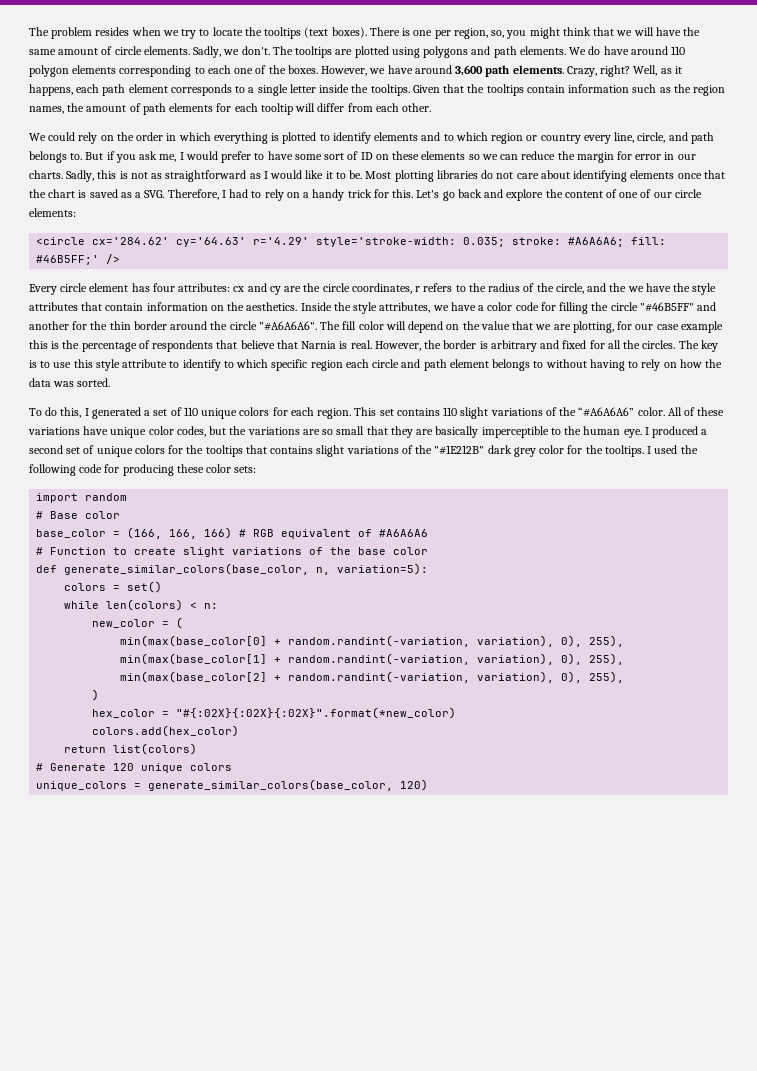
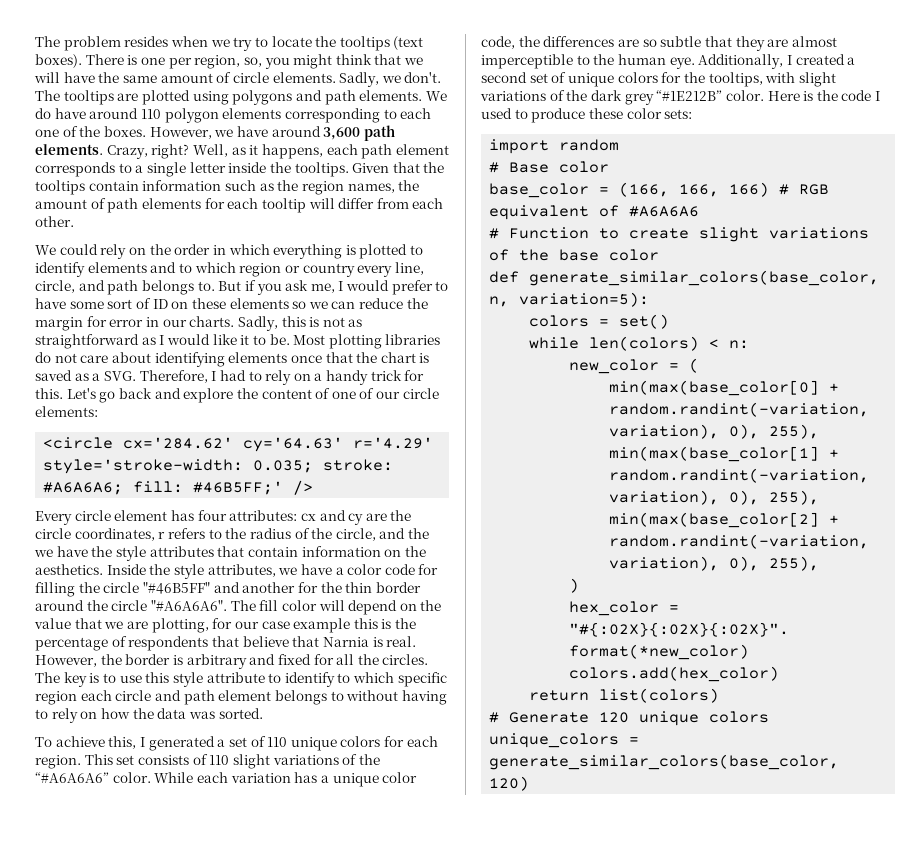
- To do this, I generated a set of 110 unique colors for each region.
+ To achieve this, I generated a set of 110 unique colors for each region.
- This set contains 110 slight variations of the “#A6A6A6” color.
+ This set consists of 110 slight variations of the “#A6A6A6” color.
- All of these variations have unique color codes, but the variations are so small that they are basically imperceptible to the human eye.
+ While each variation has a unique color code, the differences are so subtle that they are almost imperceptible to the human eye.
- I produced a second set of unique colors for the tooltips that contains slight variations of the "#1E212B" dark grey color for the tooltips. I used the following code for producing these color sets:
+ Additionally, I created a second set of unique colors for the tooltips, with slight variations of the dark grey “#1E212B” color. Here is the code I used to produce these color sets:

